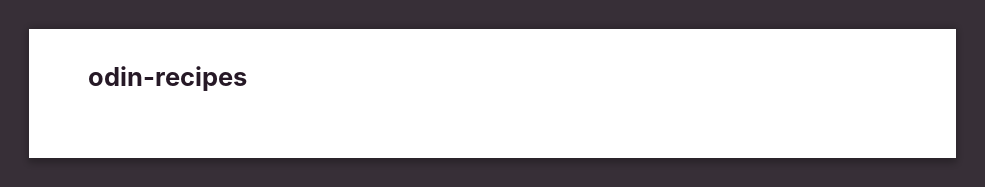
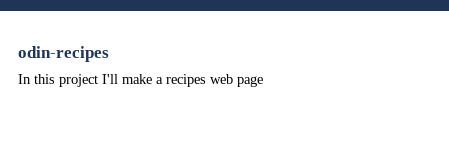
+ In this project I'll make a recipes web page

